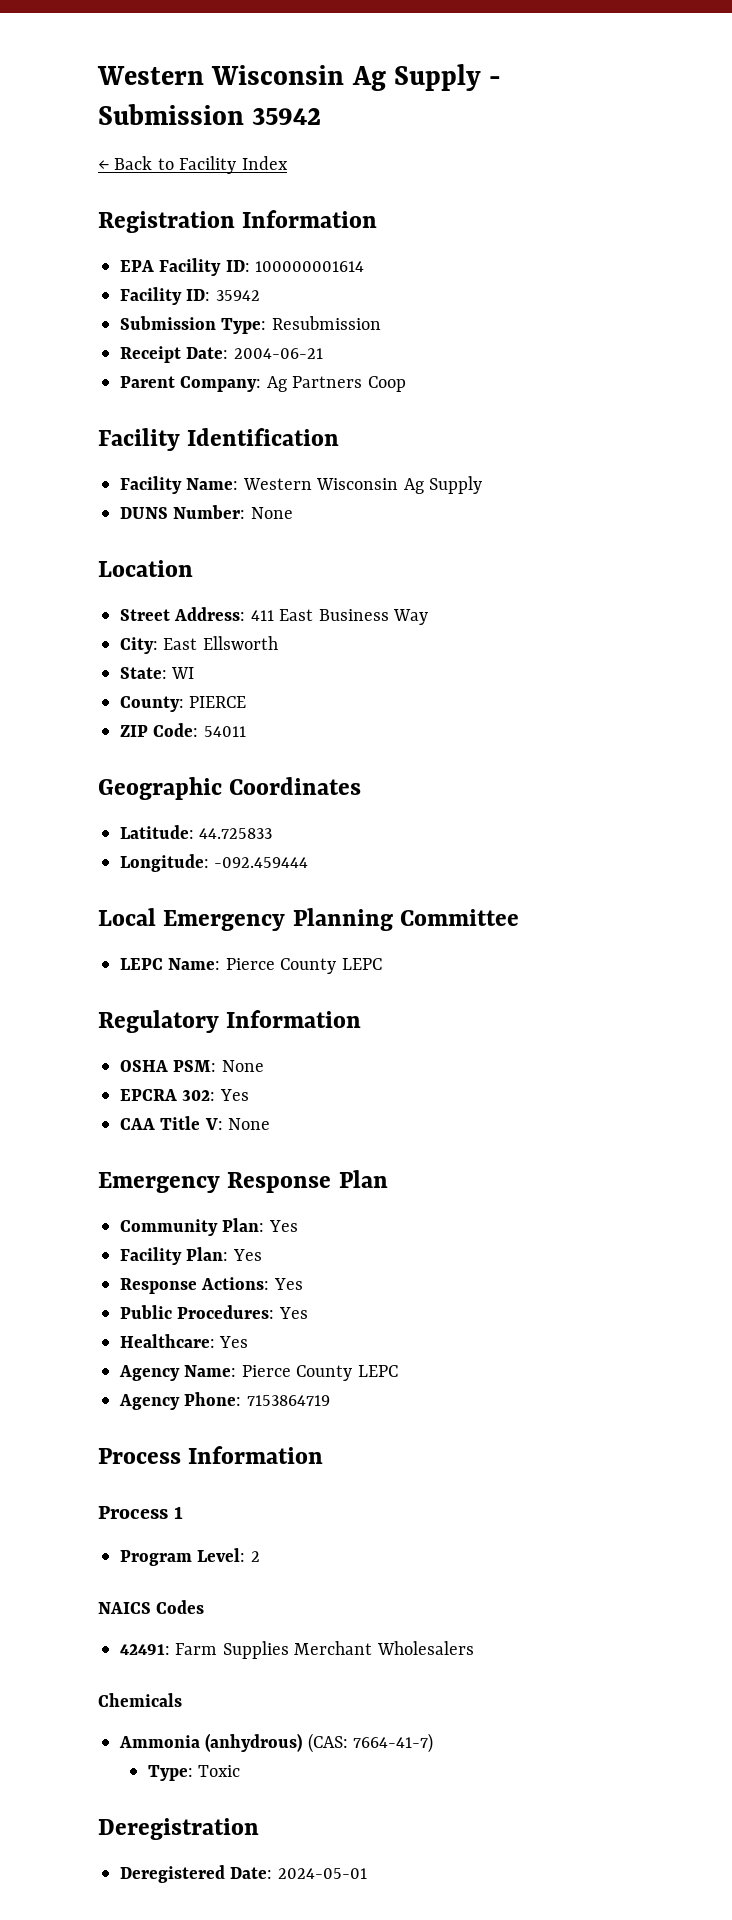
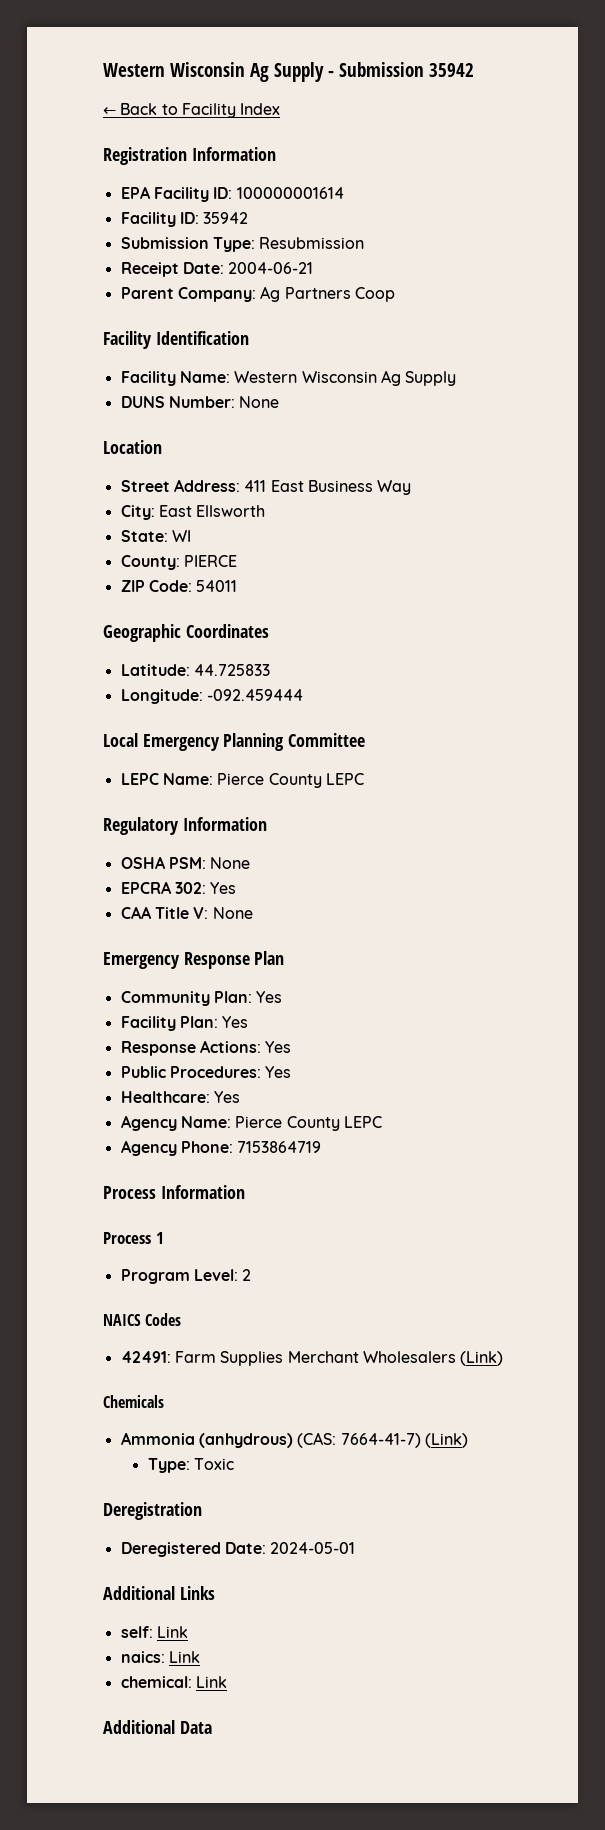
- 42491: Farm Supplies Merchant Wholesalers
+ 42491: Farm Supplies Merchant Wholesalers (Link)
- Ammonia (anhydrous) (CAS: 7664-41-7)
+ Ammonia (anhydrous) (CAS: 7664-41-7) (Link)
+ Additional Links
+ self: Link
+ naics: Link
+ chemical: Link
+ Additional Data

